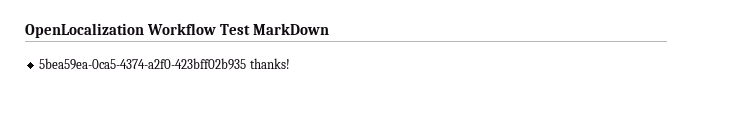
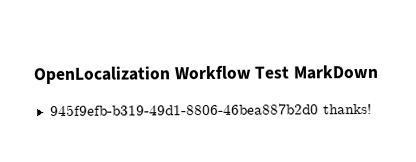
- 5bea59ea-0ca5-4374-a2f0-423bff02b935 thanks!
+ 945f9efb-b319-49d1-8806-46bea887b2d0 thanks!

